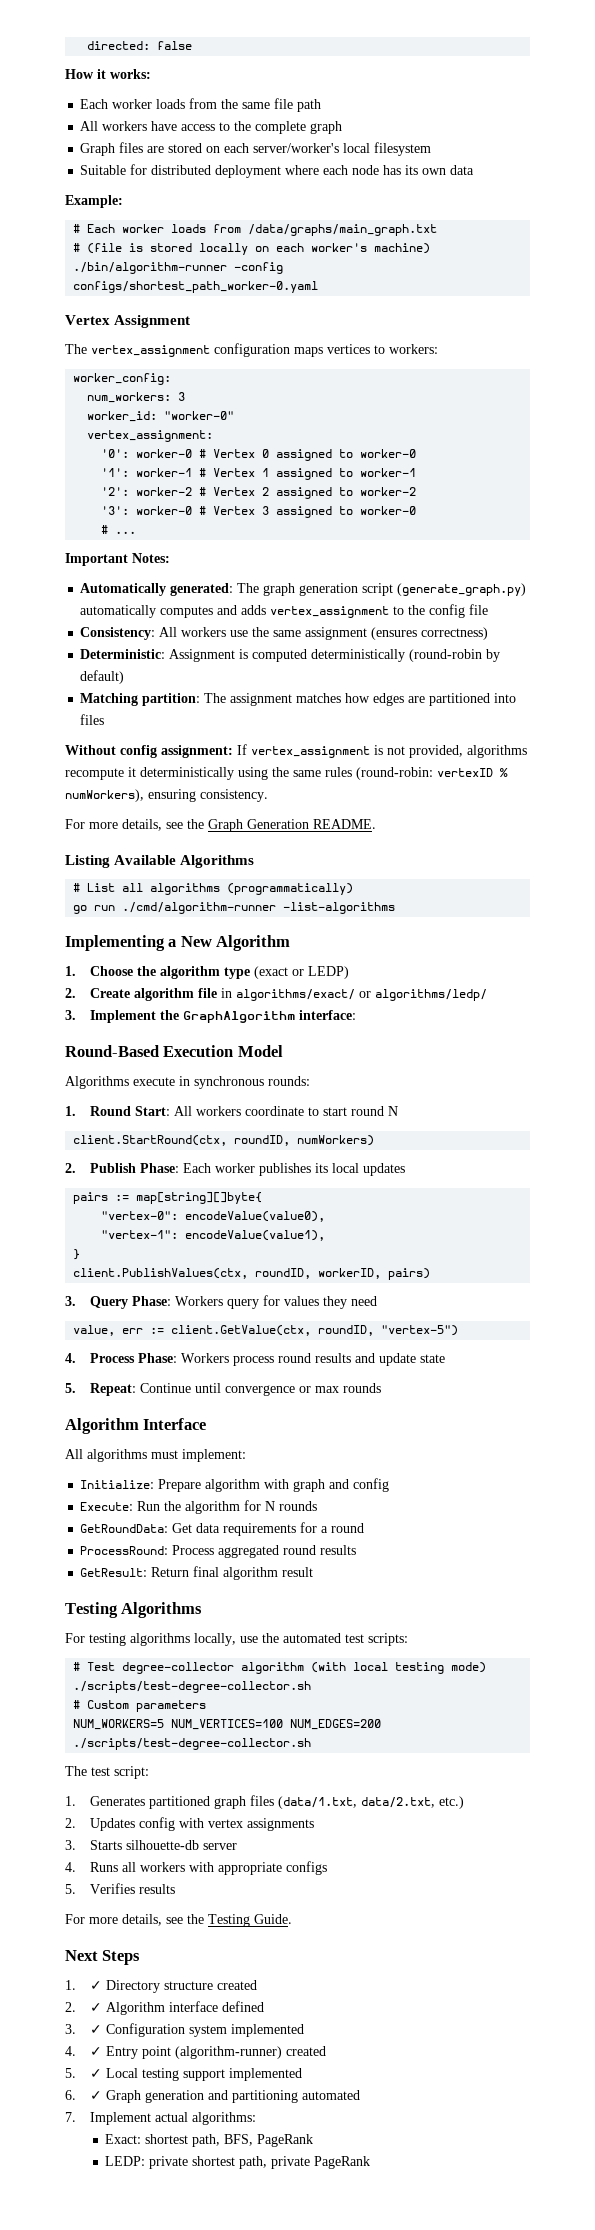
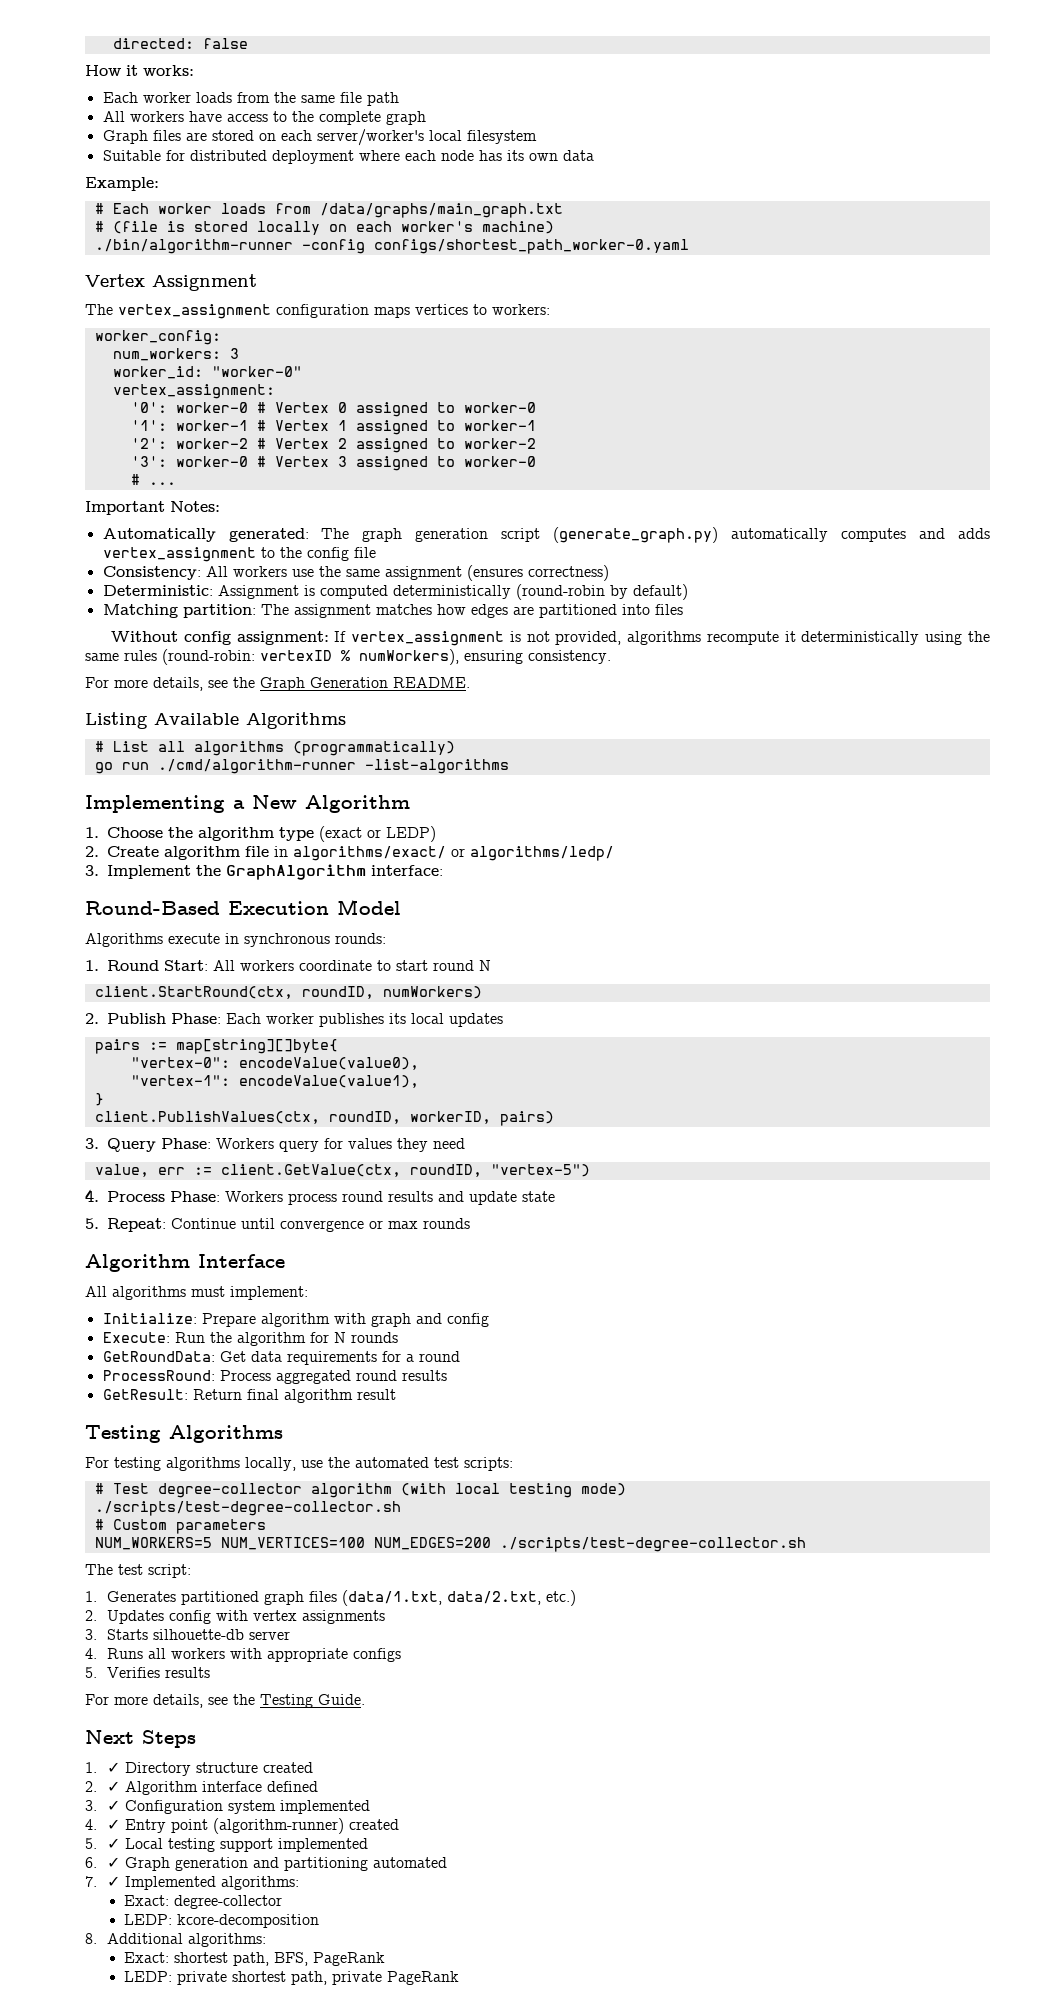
- 7. Implement actual algorithms:
+ 7. ✓ Implemented algorithms:
+ Exact: degree-collector
+ LEDP: kcore-decomposition
+ 8. Additional algorithms:

